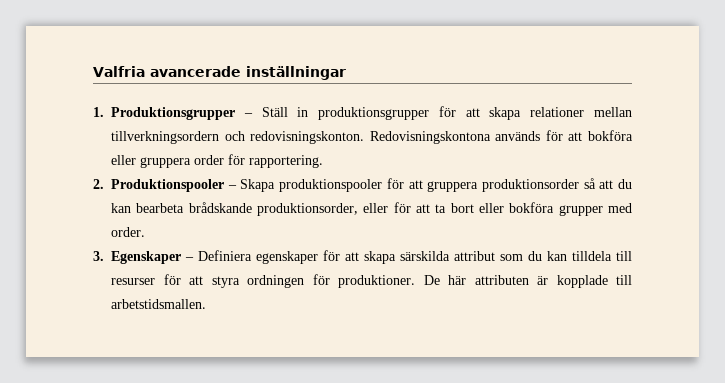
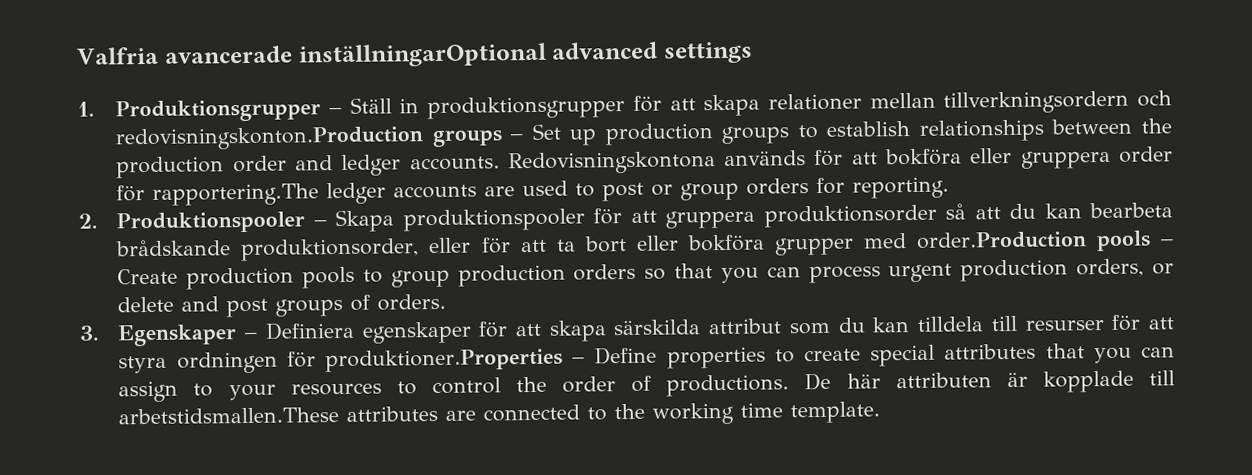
- Valfria avancerade inställningar
+ Valfria avancerade inställningarOptional advanced settings
- 1. Produktionsgrupper – Ställ in produktionsgrupper för att skapa relationer mellan tillverkningsordern och redovisningskonton.
+ 1. Produktionsgrupper – Ställ in produktionsgrupper för att skapa relationer mellan tillverkningsordern och redovisningskonton.Production groups – Set up production groups to establish relationships between the production order and ledger accounts.
- Redovisningskontona används för att bokföra eller gruppera order för rapportering.
+ Redovisningskontona används för att bokföra eller gruppera order för rapportering.The ledger accounts are used to post or group orders for reporting.
- 2. Produktionspooler – Skapa produktionspooler för att gruppera produktionsorder så att du kan bearbeta brådskande produktionsorder, eller för att ta bort eller bokföra grupper med order.
+ 2. Produktionspooler – Skapa produktionspooler för att gruppera produktionsorder så att du kan bearbeta brådskande produktionsorder, eller för att ta bort eller bokföra grupper med order.Production pools – Create production pools to group production orders so that you can process urgent production orders, or delete and post groups of orders.
- 3. Egenskaper – Definiera egenskaper för att skapa särskilda attribut som du kan tilldela till resurser för att styra ordningen för produktioner.
+ 3. Egenskaper – Definiera egenskaper för att skapa särskilda attribut som du kan tilldela till resurser för att styra ordningen för produktioner.Properties – Define properties to create special attributes that you can assign to your resources to control the order of productions.
- De här attributen är kopplade till arbetstidsmallen.
+ De här attributen är kopplade till arbetstidsmallen.These attributes are connected to the working time template.

